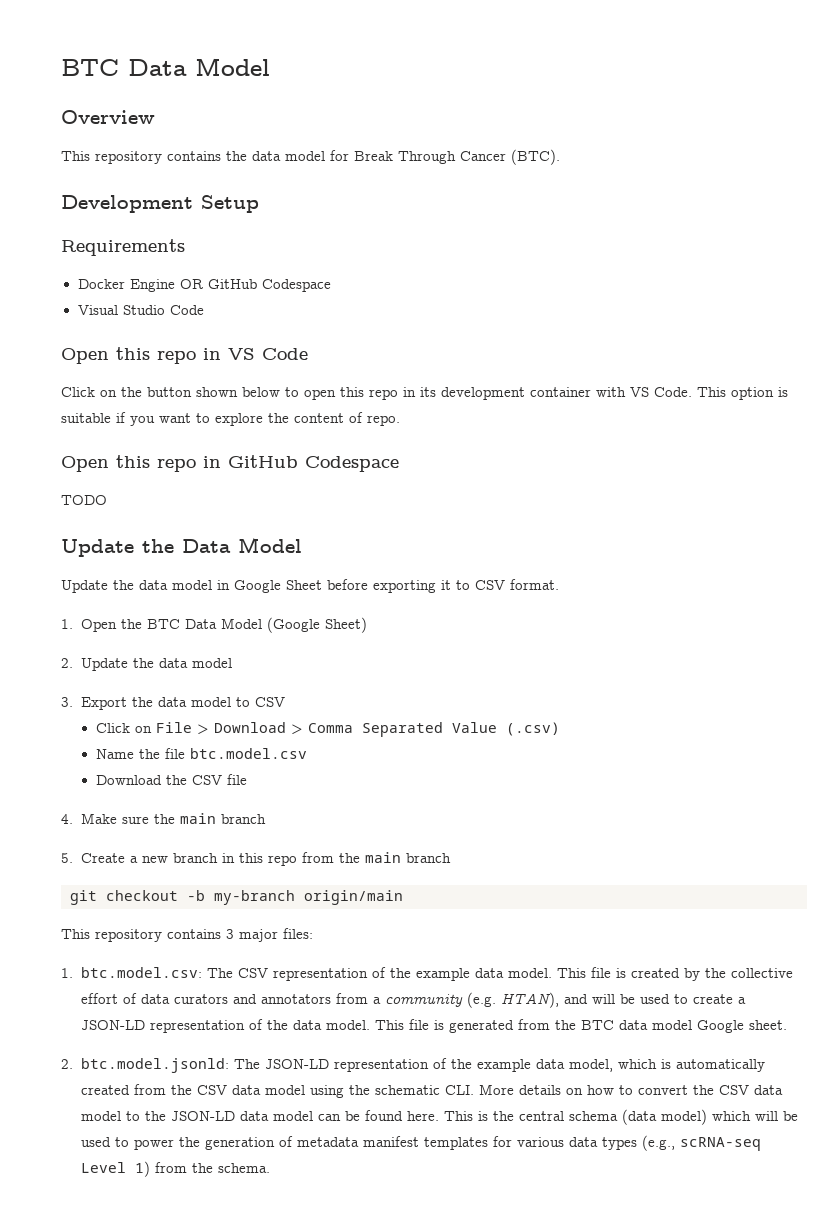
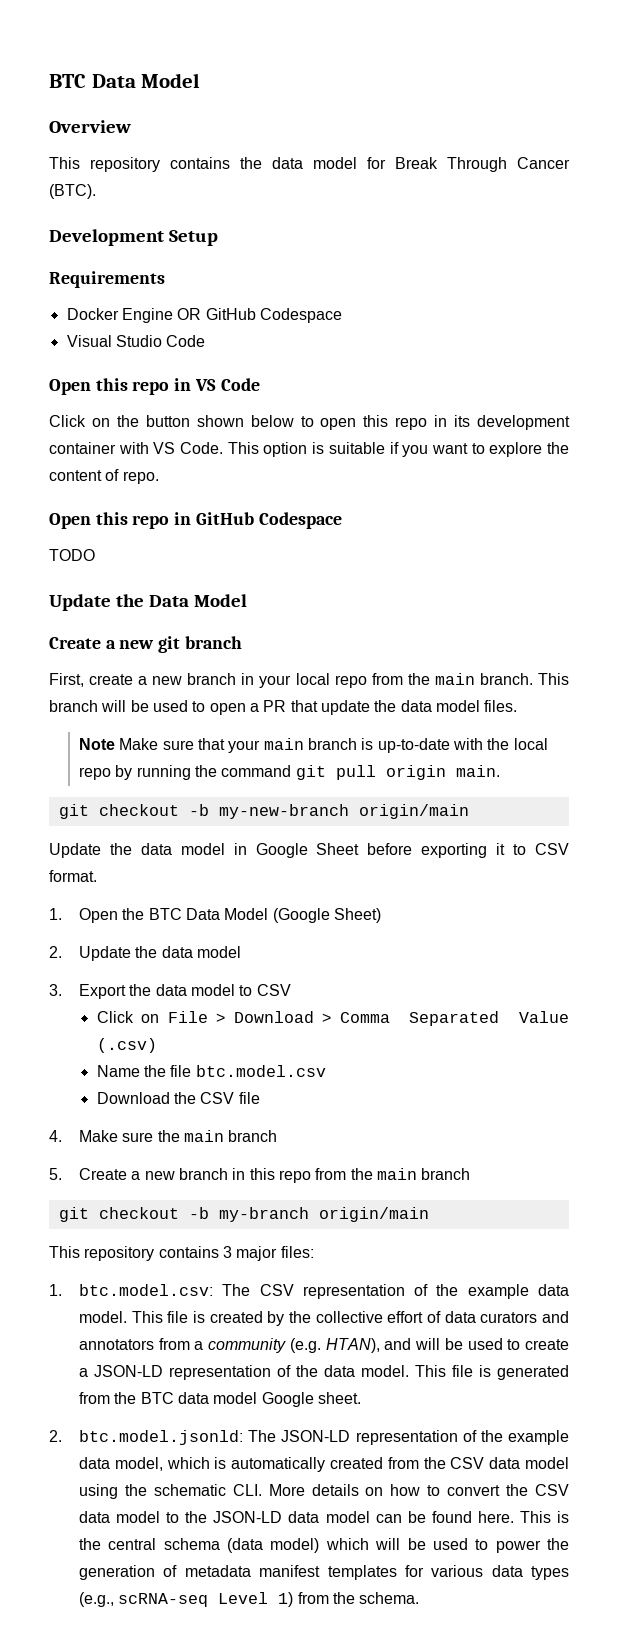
+ Create a new git branch
+ First, create a new branch in your local repo from the main branch. This branch will be used to open a PR that update the data model files.
+ Note Make sure that your main branch is up-to-date with the local repo by running the command git pull origin main.
+ git checkout -b my-new-branch origin/main

